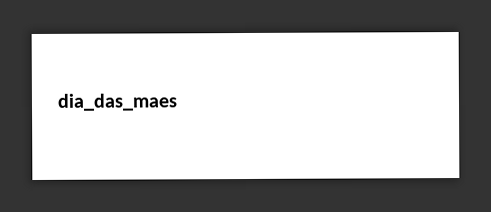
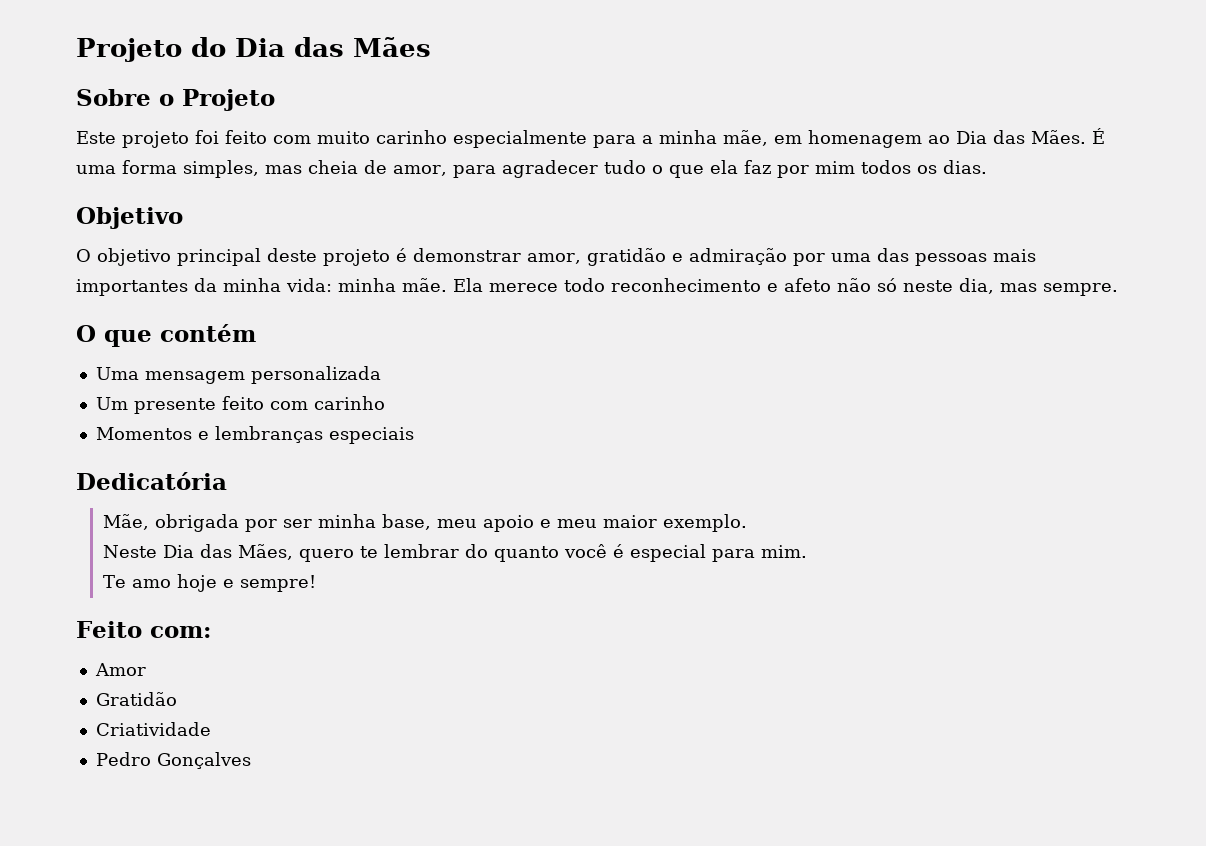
- dia_das_maes
+ Projeto do Dia das Mães
+ Sobre o Projeto
+ Este projeto foi feito com muito carinho especialmente para a minha mãe, em homenagem ao Dia das Mães. É uma forma simples, mas cheia de amor, para agradecer tudo o que ela faz por mim todos os dias.
+ Objetivo
+ O objetivo principal deste projeto é demonstrar amor, gratidão e admiração por uma das pessoas mais importantes da minha vida: minha mãe. Ela merece todo reconhecimento e afeto não só neste dia, mas sempre.
+ O que contém
+ Uma mensagem personalizada
+ Um presente feito com carinho
+ Momentos e lembranças especiais
+ Dedicatória
+ Mãe, obrigada por ser minha base, meu apoio e meu maior exemplo.
+ Neste Dia das Mães, quero te lembrar do quanto você é especial para mim.
+ Te amo hoje e sempre!
+ Feito com:
+ Amor
+ Gratidão
+ Criatividade
+ Pedro Gonçalves

